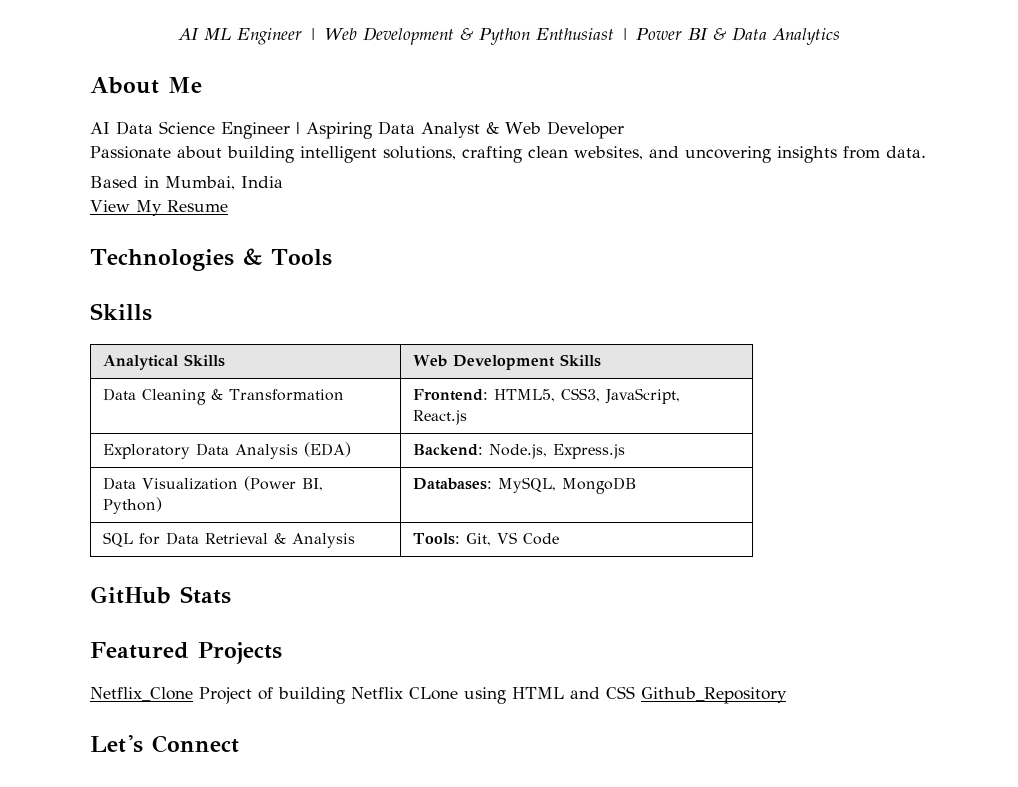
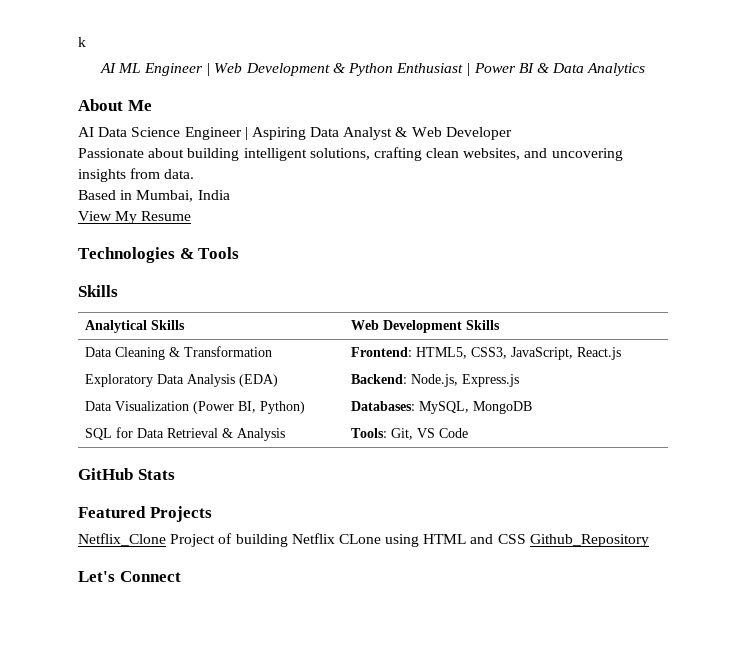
+ k

